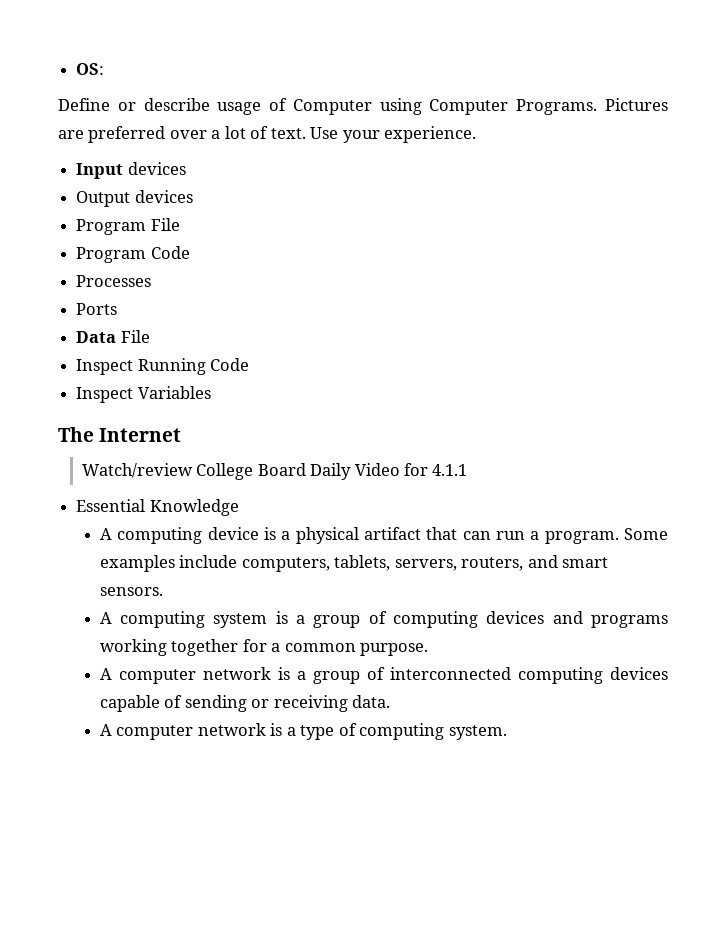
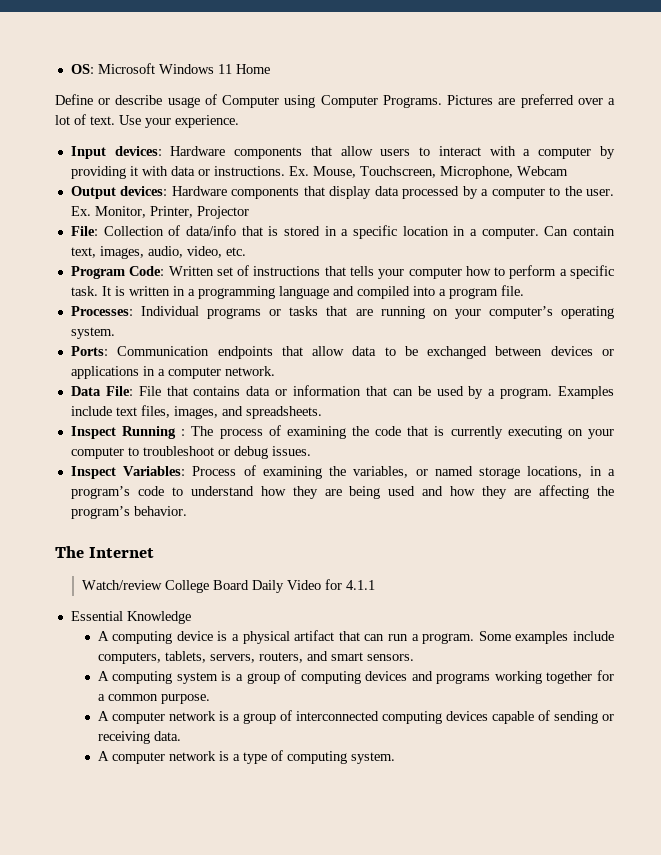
- OS:
+ OS: Microsoft Windows 11 Home
- Input devices
- Output devices
- Program File
- Program Code
- Processes
- Ports
+ Input devices: Hardware components that allow users to interact with a computer by providing it with data or instructions. Ex. Mouse, Touchscreen, Microphone, Webcam
+ Output devices: Hardware components that display data processed by a computer to the user. Ex. Monitor, Printer, Projector
+ File: Collection of data/info that is stored in a specific location in a computer. Can contain text, images, audio, video, etc.
+ Program Code: Written set of instructions that tells your computer how to perform a specific task. It is written in a programming language and compiled into a program file.
+ Processes: Individual programs or tasks that are running on your computer’s operating system.
+ Ports: Communication endpoints that allow data to be exchanged between devices or applications in a computer network.
- Data File
- Inspect Running Code
- Inspect Variables
+ Data File: File that contains data or information that can be used by a program. Examples include text files, images, and spreadsheets.
+ Inspect Running : The process of examining the code that is currently executing on your computer to troubleshoot or debug issues.
+ Inspect Variables: Process of examining the variables, or named storage locations, in a program’s code to understand how they are being used and how they are affecting the program’s behavior.

